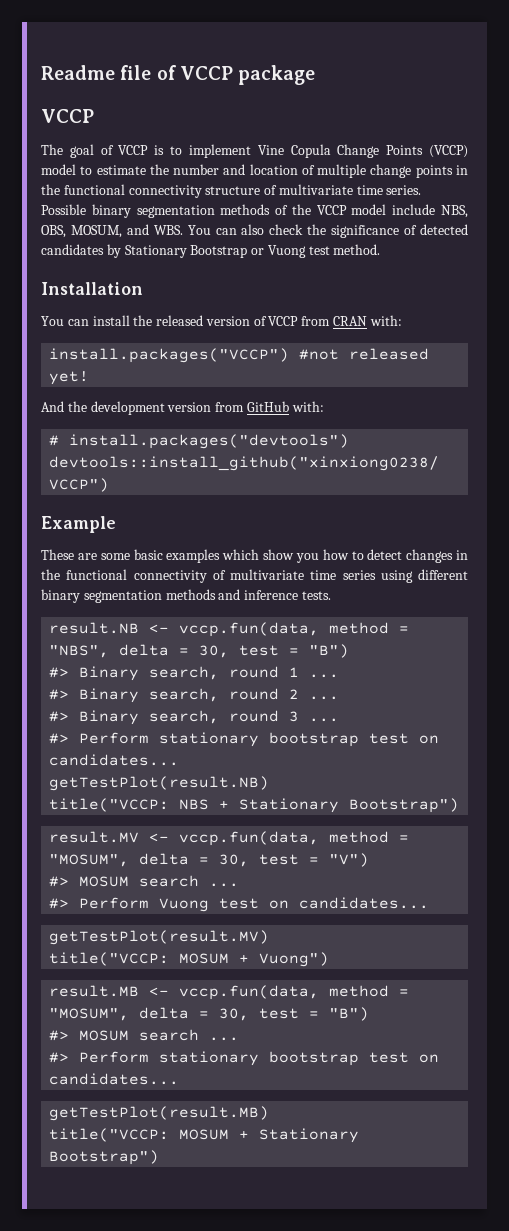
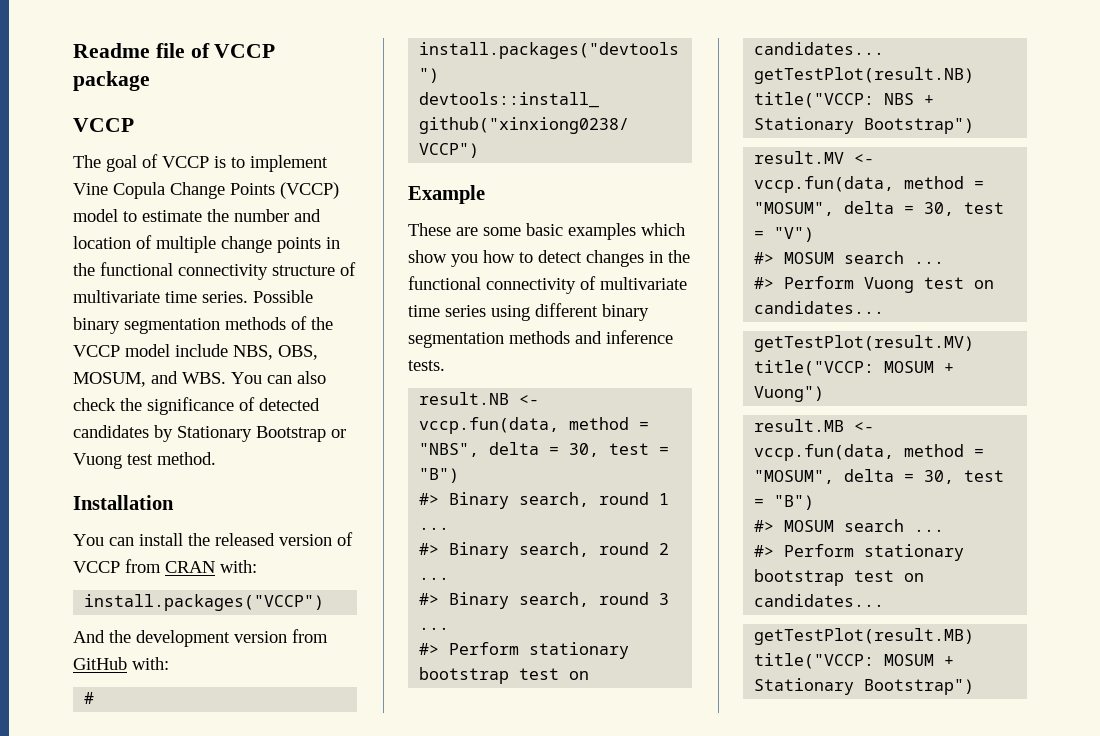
- install.packages("VCCP") #not released yet!
+ install.packages("VCCP")

